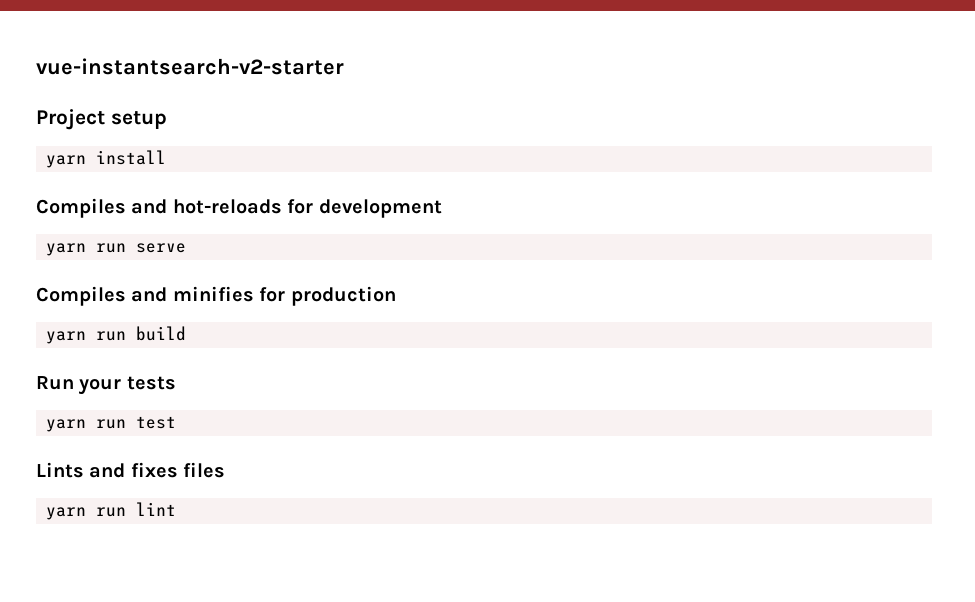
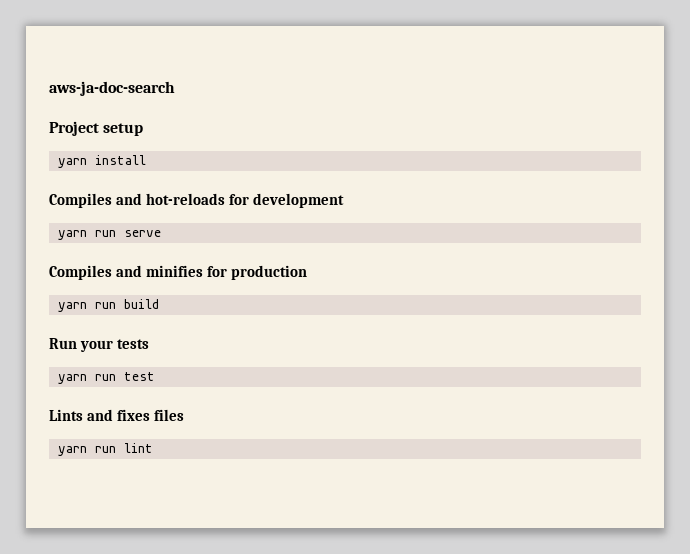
- vue-instantsearch-v2-starter
+ aws-ja-doc-search

